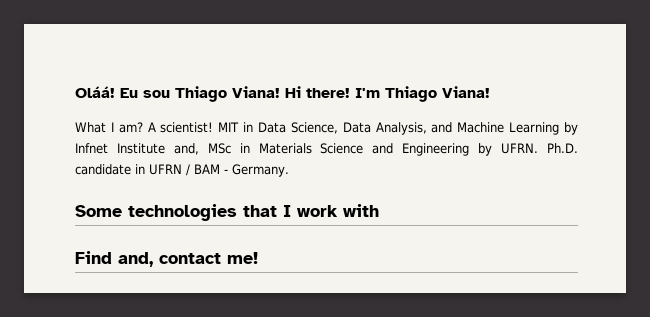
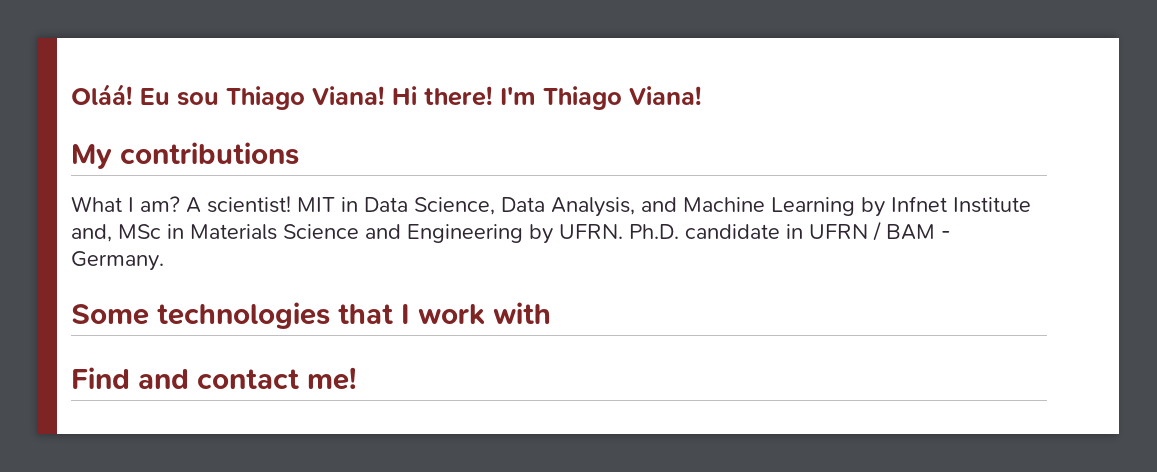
+ My contributions
- Find and, contact me!
+ Find and contact me!

